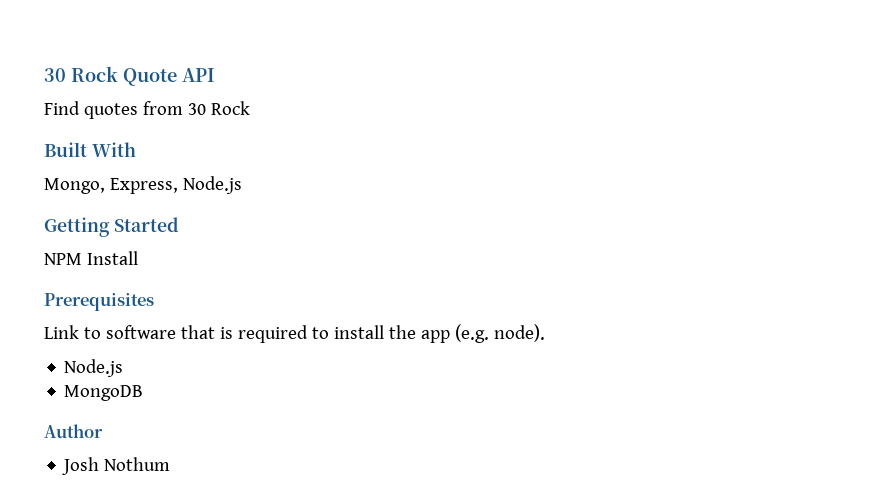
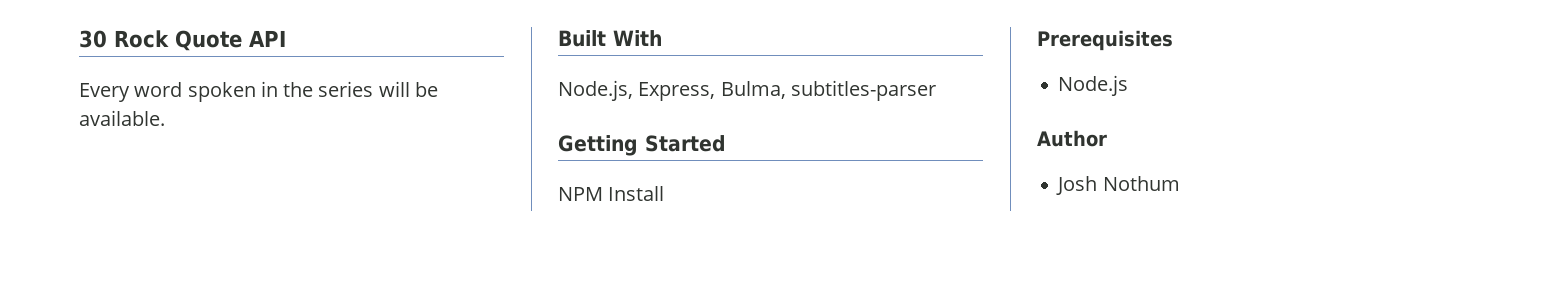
- Find quotes from 30 Rock
+ Every word spoken in the series will be available.
  Built With
- Mongo, Express, Node.js
+ Node.js, Express, Bulma, subtitles-parser
- Link to software that is required to install the app (e.g. node).
  Node.js
- MongoDB

